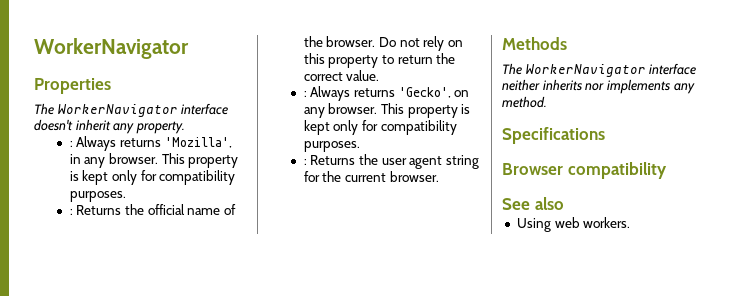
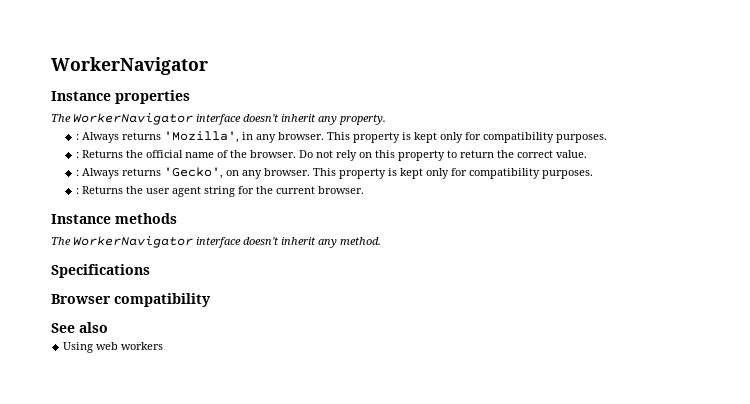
- Properties
+ Instance properties
- Methods
- The WorkerNavigator interface neither inherits nor implements any method.
+ Instance methods
+ The WorkerNavigator interface doesn't inherit any method.
- Using web workers.
+ Using web workers

